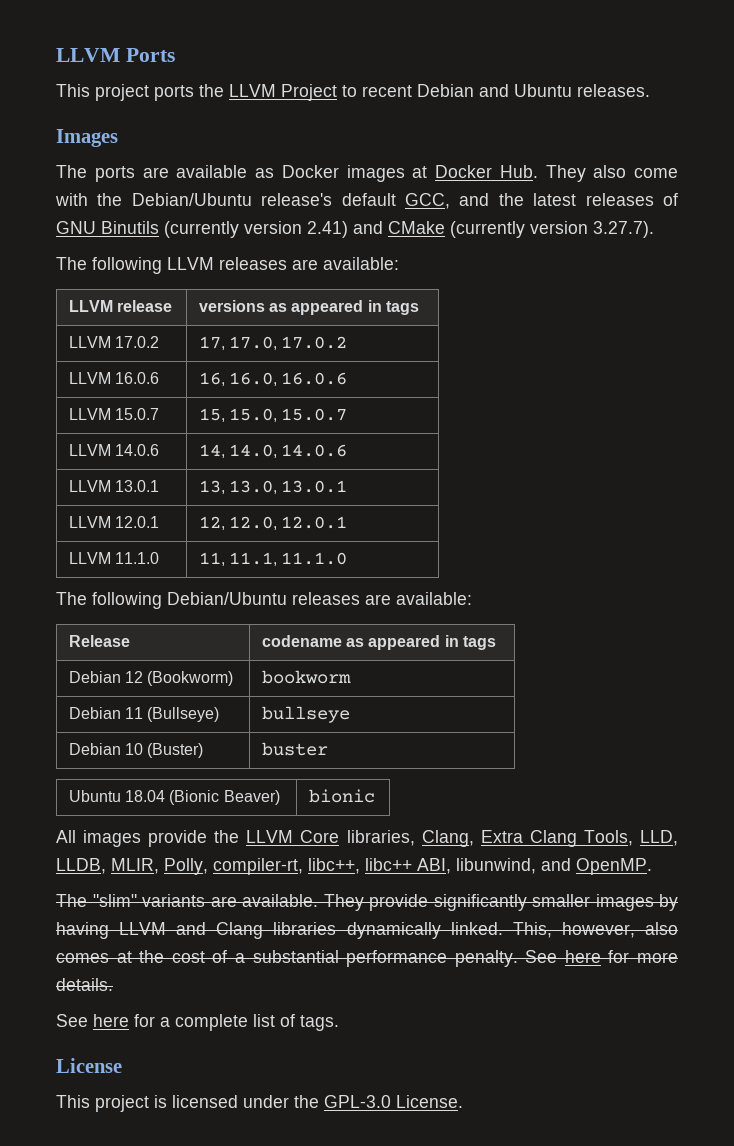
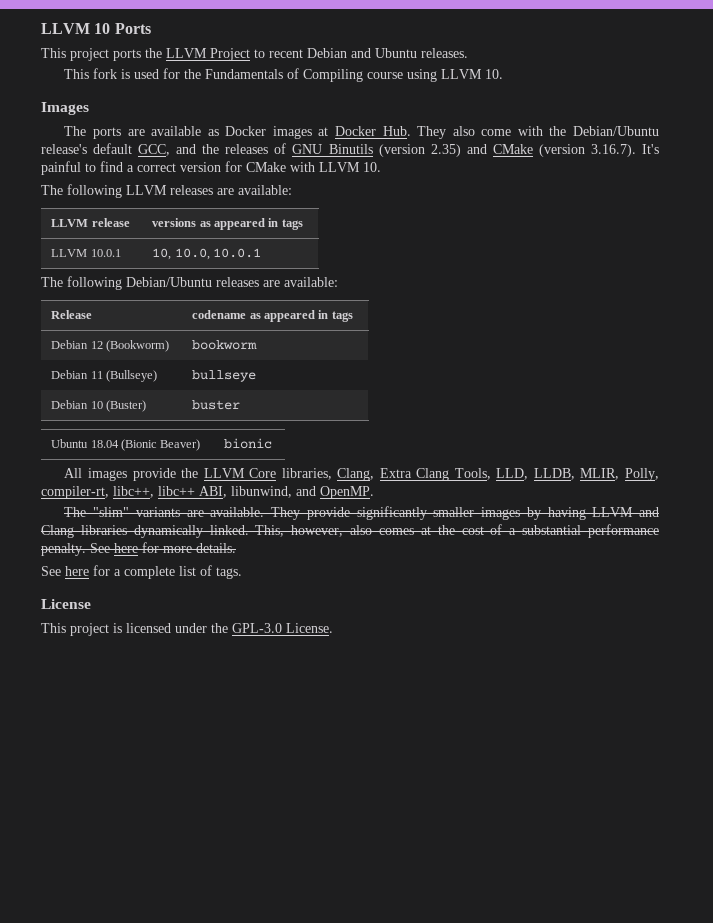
- LLVM Ports
+ LLVM 10 Ports
+ This fork is used for the Fundamentals of Compiling course using LLVM 10.
- The ports are available as Docker images at Docker Hub. They also come with the Debian/Ubuntu release's default GCC, and the latest releases of GNU Binutils (currently version 2.41) and CMake (currently version 3.27.7).
+ The ports are available as Docker images at Docker Hub. They also come with the Debian/Ubuntu release's default GCC, and the releases of GNU Binutils (version 2.35) and CMake (version 3.16.7). It's painful to find a correct version for CMake with LLVM 10.
- LLVM 17.0.2 | 17, 17.0, 17.0.2
- LLVM 16.0.6 | 16, 16.0, 16.0.6
- LLVM 15.0.7 | 15, 15.0, 15.0.7
- LLVM 14.0.6 | 14, 14.0, 14.0.6
- LLVM 13.0.1 | 13, 13.0, 13.0.1
- LLVM 12.0.1 | 12, 12.0, 12.0.1
- LLVM 11.1.0 | 11, 11.1, 11.1.0
+ LLVM 10.0.1 | 10, 10.0, 10.0.1

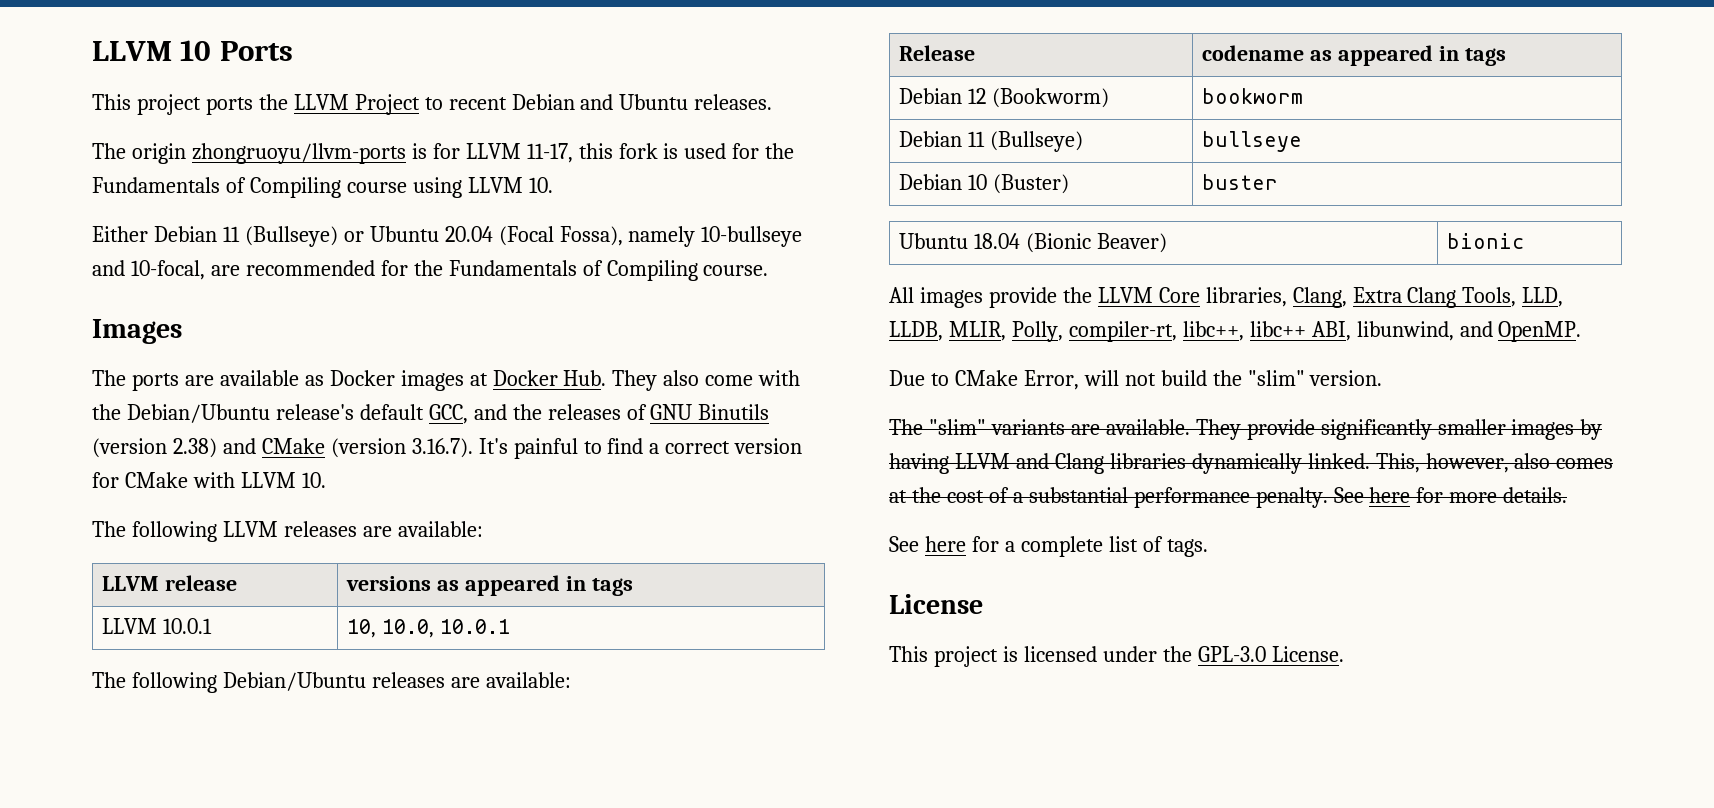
- This fork is used for the Fundamentals of Compiling course using LLVM 10.
+ The origin zhongruoyu/llvm-ports is for LLVM 11-17, this fork is used for the Fundamentals of Compiling course using LLVM 10.
+ Either Debian 11 (Bullseye) or Ubuntu 20.04 (Focal Fossa), namely 10-bullseye and 10-focal, are recommended for the Fundamentals of Compiling course.
- The ports are available as Docker images at Docker Hub. They also come with the Debian/Ubuntu release's default GCC, and the releases of GNU Binutils (version 2.35) and CMake (version 3.16.7). It's painful to find a correct version for CMake with LLVM 10.
+ The ports are available as Docker images at Docker Hub. They also come with the Debian/Ubuntu release's default GCC, and the releases of GNU Binutils (version 2.38) and CMake (version 3.16.7). It's painful to find a correct version for CMake with LLVM 10.
+ Due to CMake Error, will not build the "slim" version.

